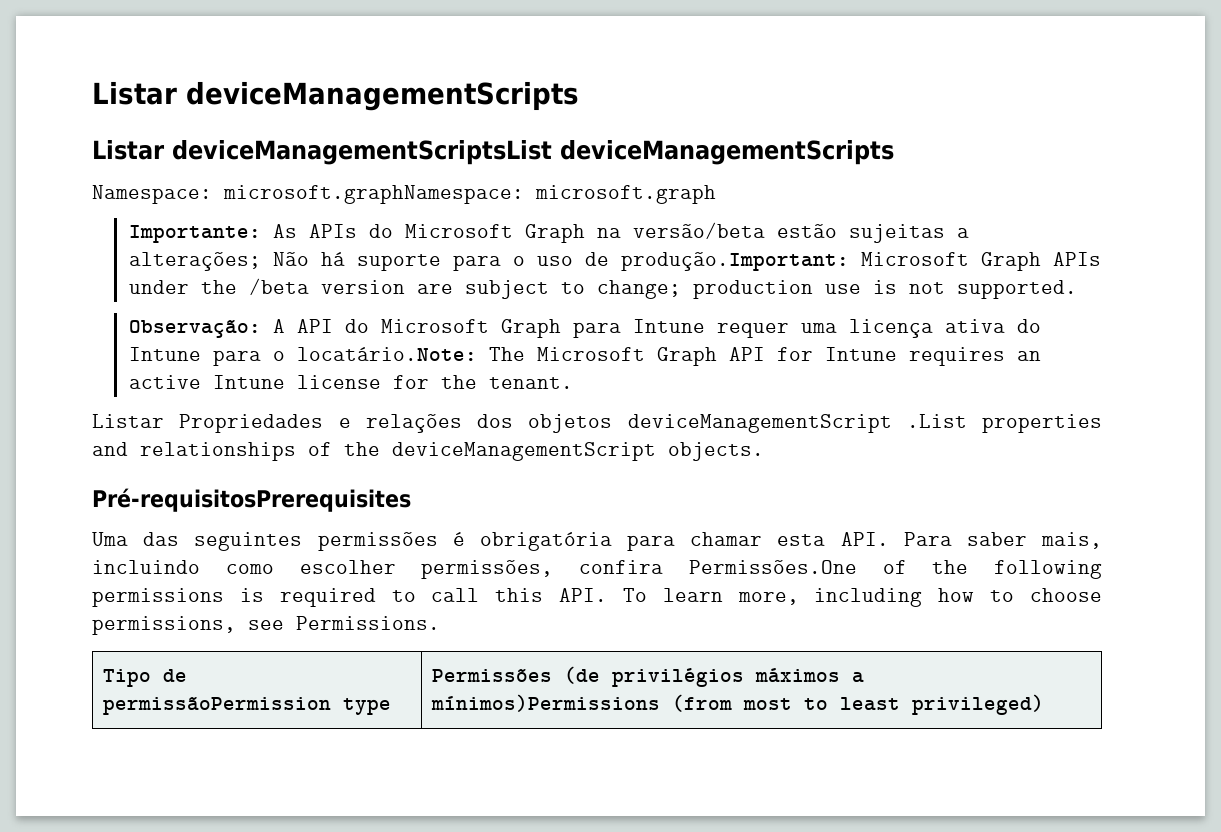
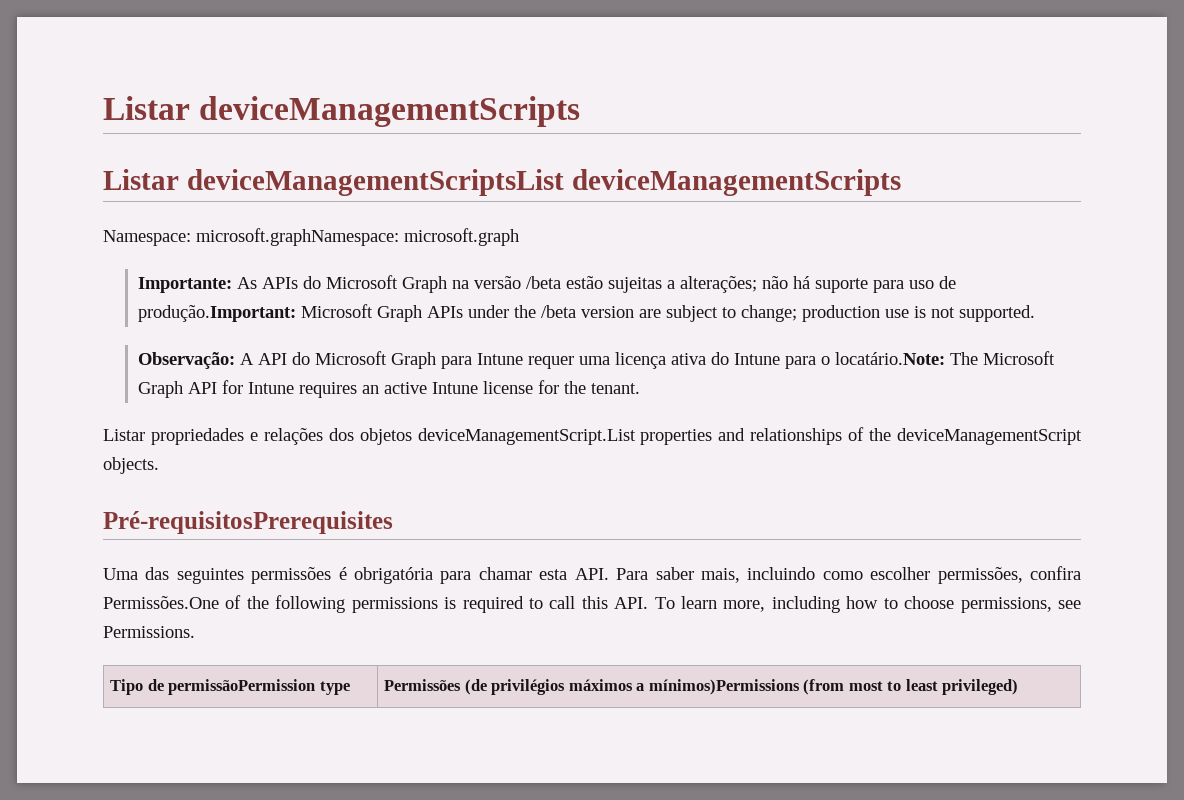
- Importante: As APIs do Microsoft Graph na versão/beta estão sujeitas a alterações; Não há suporte para o uso de produção.Important: Microsoft Graph APIs under the /beta version are subject to change; production use is not supported.
+ Importante: As APIs do Microsoft Graph na versão /beta estão sujeitas a alterações; não há suporte para uso de produção.Important: Microsoft Graph APIs under the /beta version are subject to change; production use is not supported.
- Listar Propriedades e relações dos objetos deviceManagementScript .List properties and relationships of the deviceManagementScript objects.
+ Listar propriedades e relações dos objetos deviceManagementScript.List properties and relationships of the deviceManagementScript objects.

